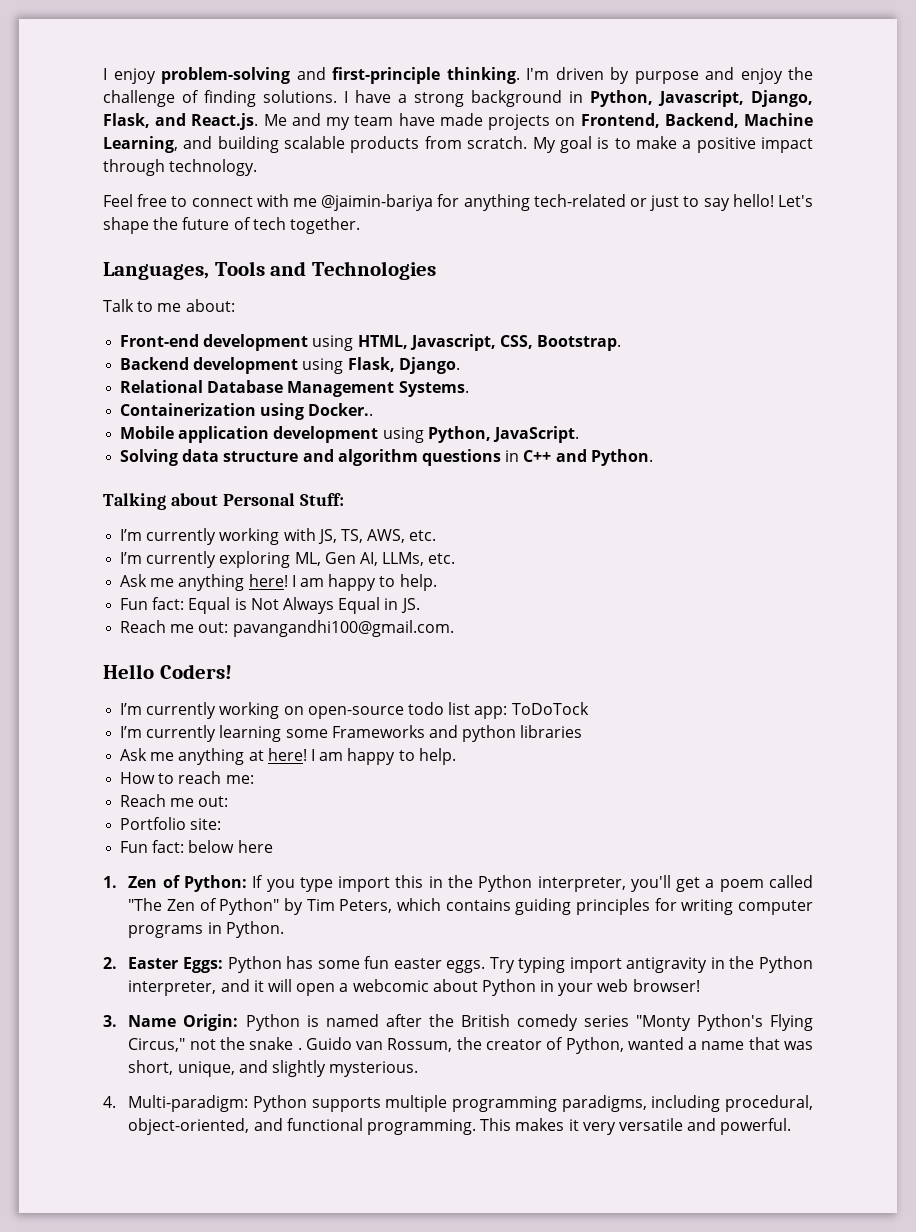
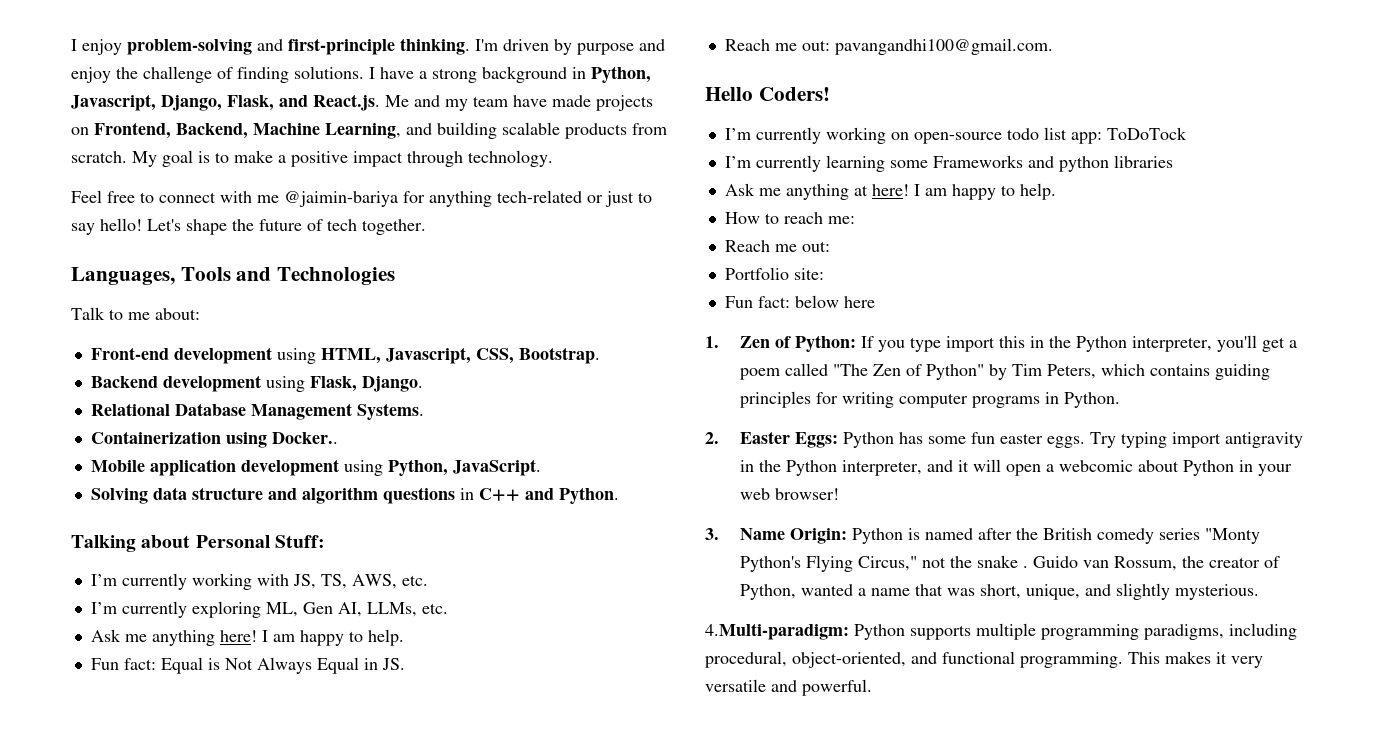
- 4. Multi-paradigm: Python supports multiple programming paradigms, including procedural, object-oriented, and functional programming.
+ 4.Multi-paradigm: Python supports multiple programming paradigms, including procedural, object-oriented, and functional programming.

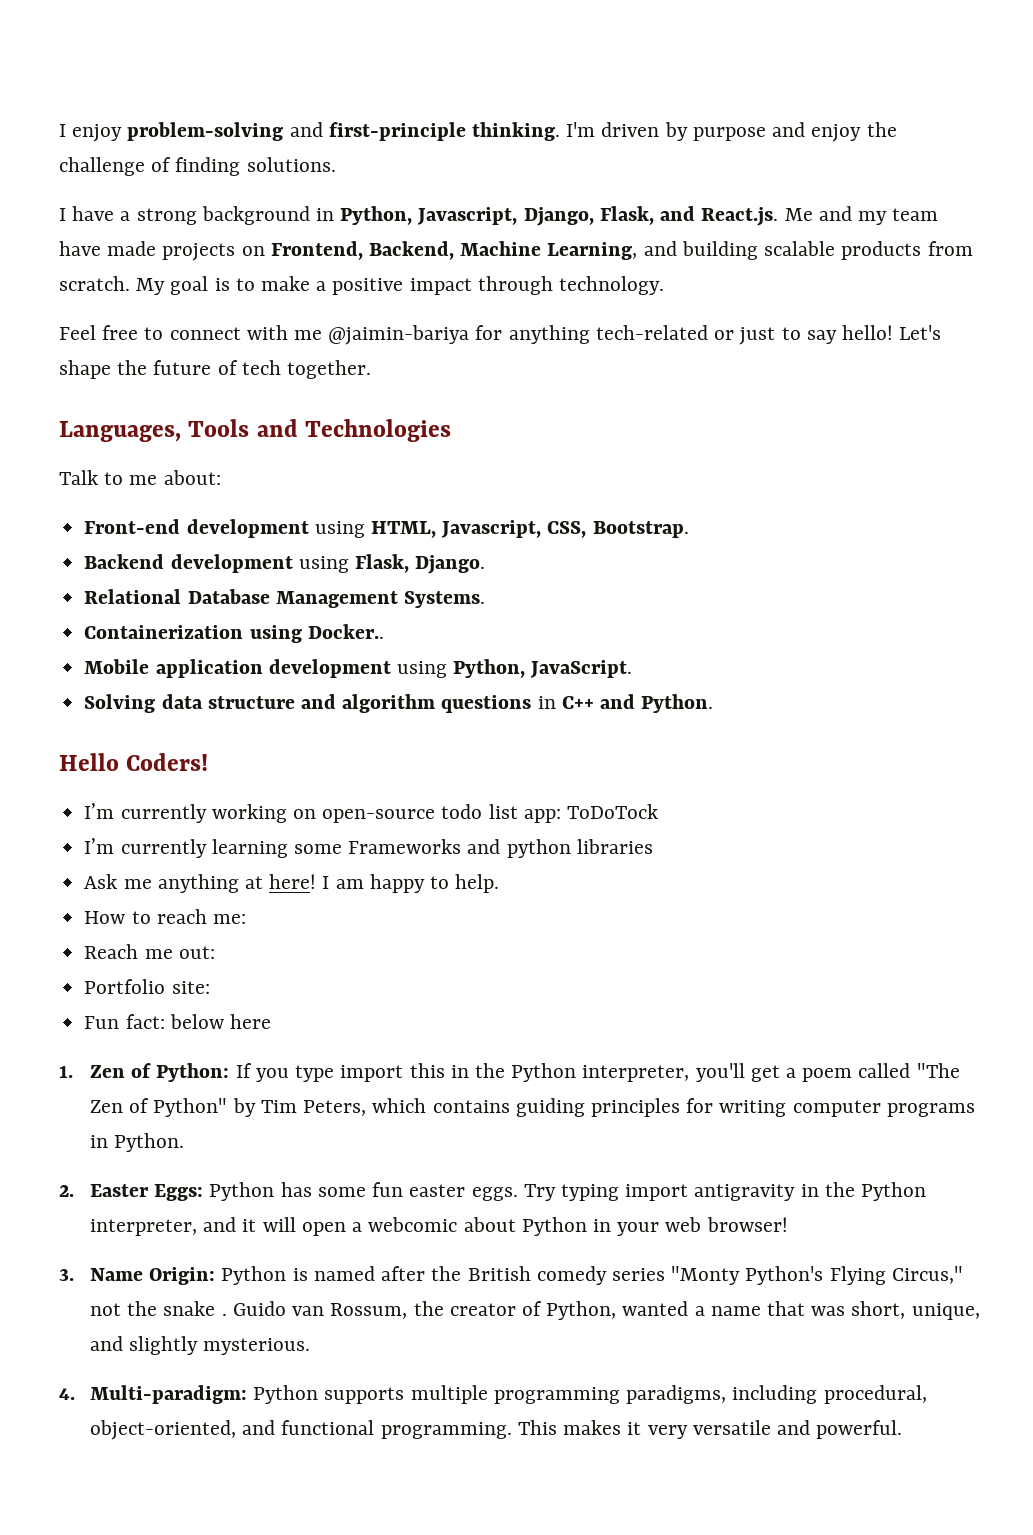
- I'm driven by purpose and enjoy the challenge of finding solutions. I have a strong background in Python, Javascript, Django, Flask, and React.js. Me and my team have made projects on Frontend, Backend, Machine Learning, and building scalable products from scratch.
+ I'm driven by purpose and enjoy the challenge of finding solutions.
+ I have a strong background in Python, Javascript, Django, Flask, and React.js. Me and my team have made projects on Frontend, Backend, Machine Learning, and building scalable products from scratch.
- Talking about Personal Stuff:
- I’m currently working with JS, TS, AWS, etc.
- I’m currently exploring ML, Gen AI, LLMs, etc.
- Ask me anything here! I am happy to help.
- Fun fact: Equal is Not Always Equal in JS.
- Reach me out: pavangandhi100@gmail.com.
- 4.Multi-paradigm: Python supports multiple programming paradigms, including procedural, object-oriented, and functional programming.
+ 4. Multi-paradigm: Python supports multiple programming paradigms, including procedural, object-oriented, and functional programming.

